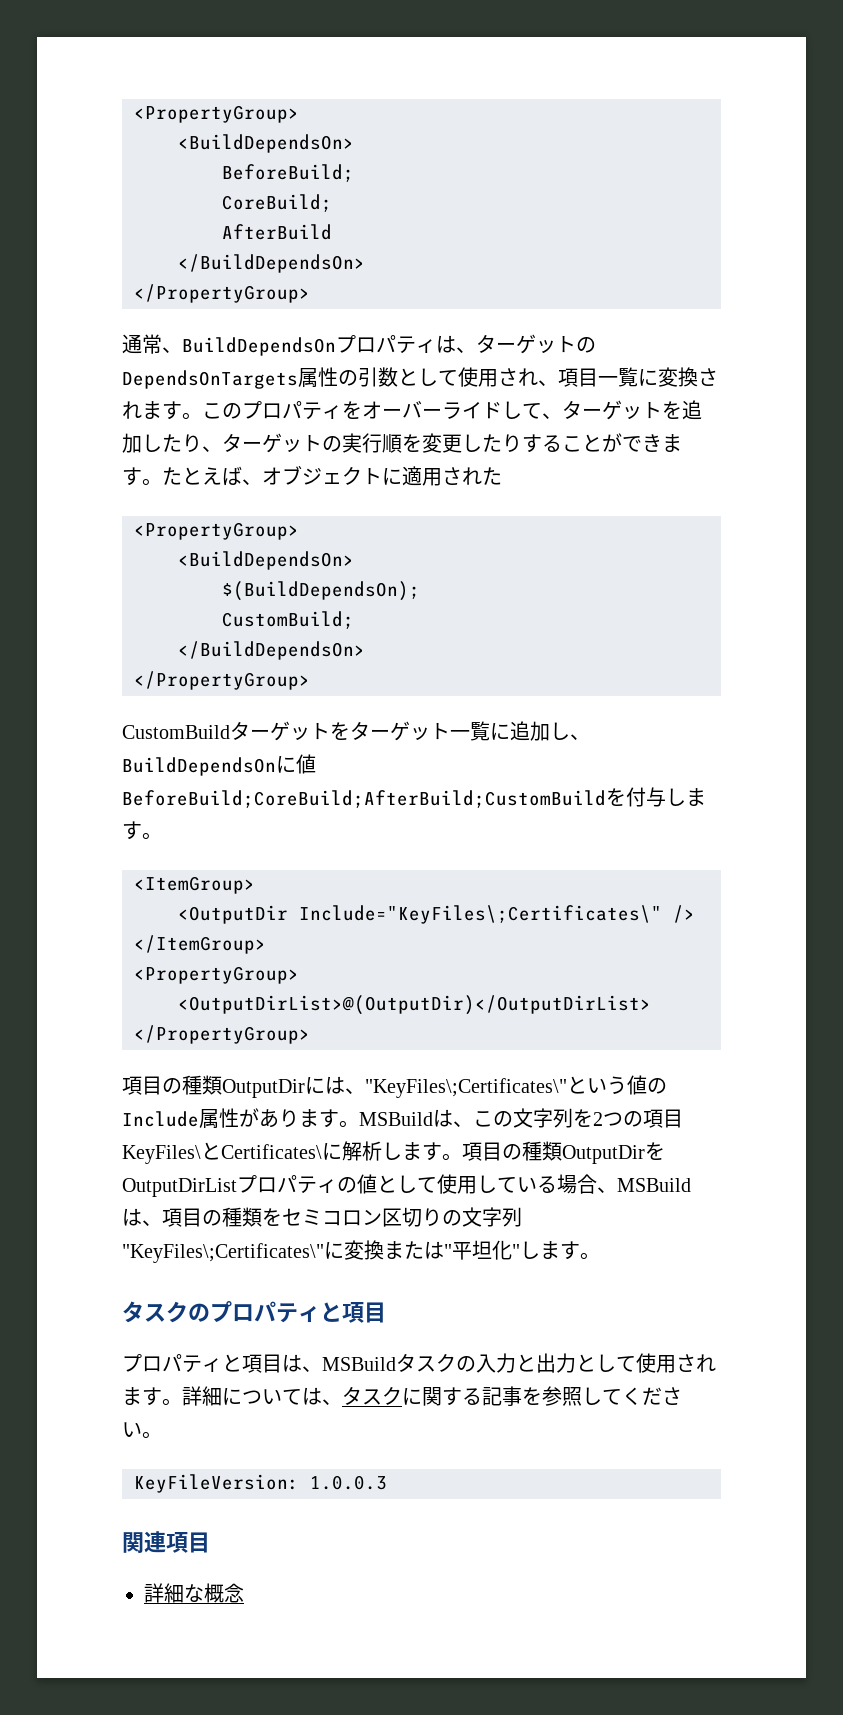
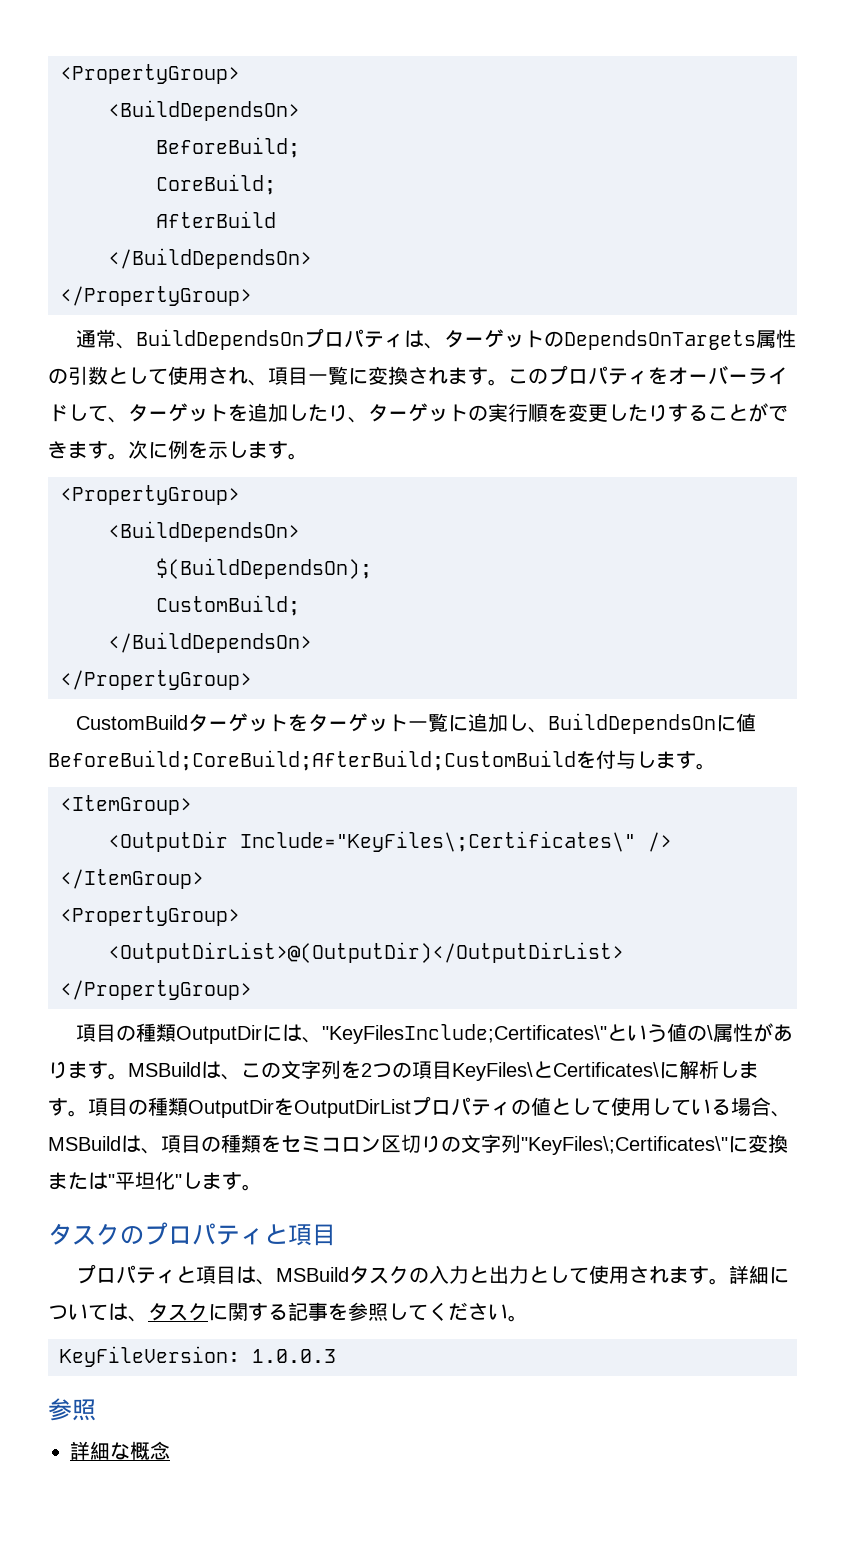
- たとえば、オブジェクトに適用された
+ 次に例を示します。
- 項目の種類OutputDirには、"KeyFiles\;Certificates\"という値のInclude属性があります。
+ 項目の種類OutputDirには、"KeyFilesInclude;Certificates\"という値の\属性があります。
  KeyFileVersion: 1.0.0.3
- 関連項目
+ 参照

